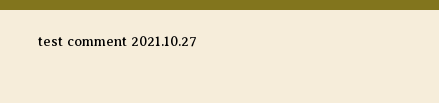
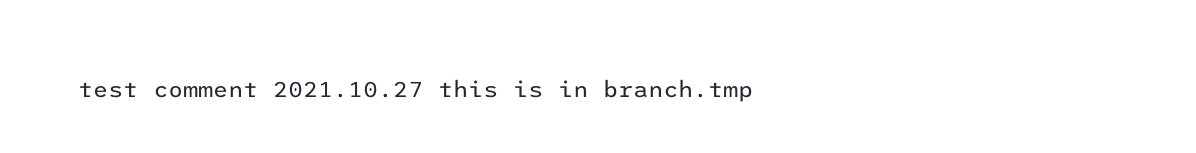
- test comment 2021.10.27
+ test comment 2021.10.27 this is in branch.tmp

